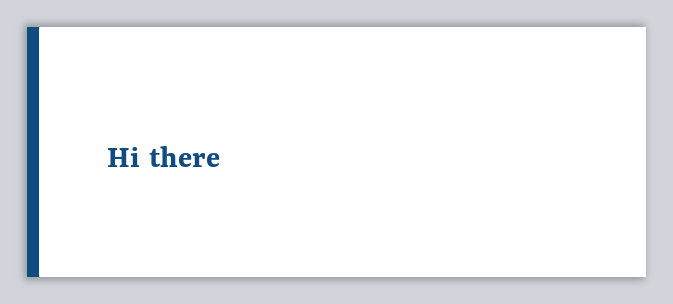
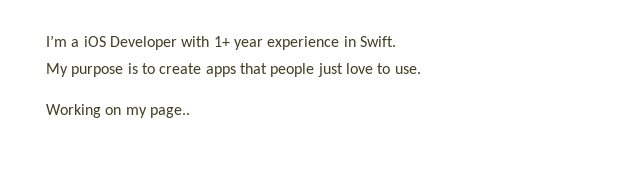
- Hi there
+ I’m a iOS Developer with 1+ year experience in Swift.
+ My purpose is to create apps that people just love to use.
+ Working on my page..

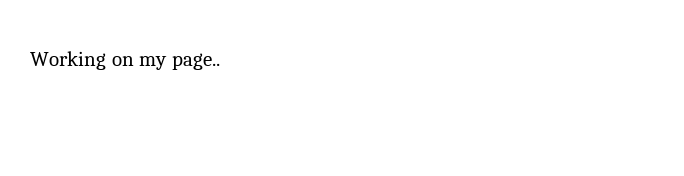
- I’m a iOS Developer with 1+ year experience in Swift.
- My purpose is to create apps that people just love to use.

